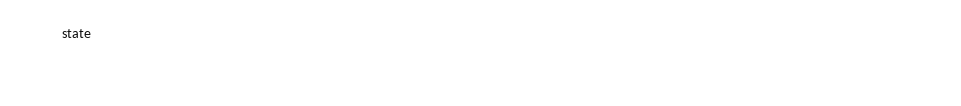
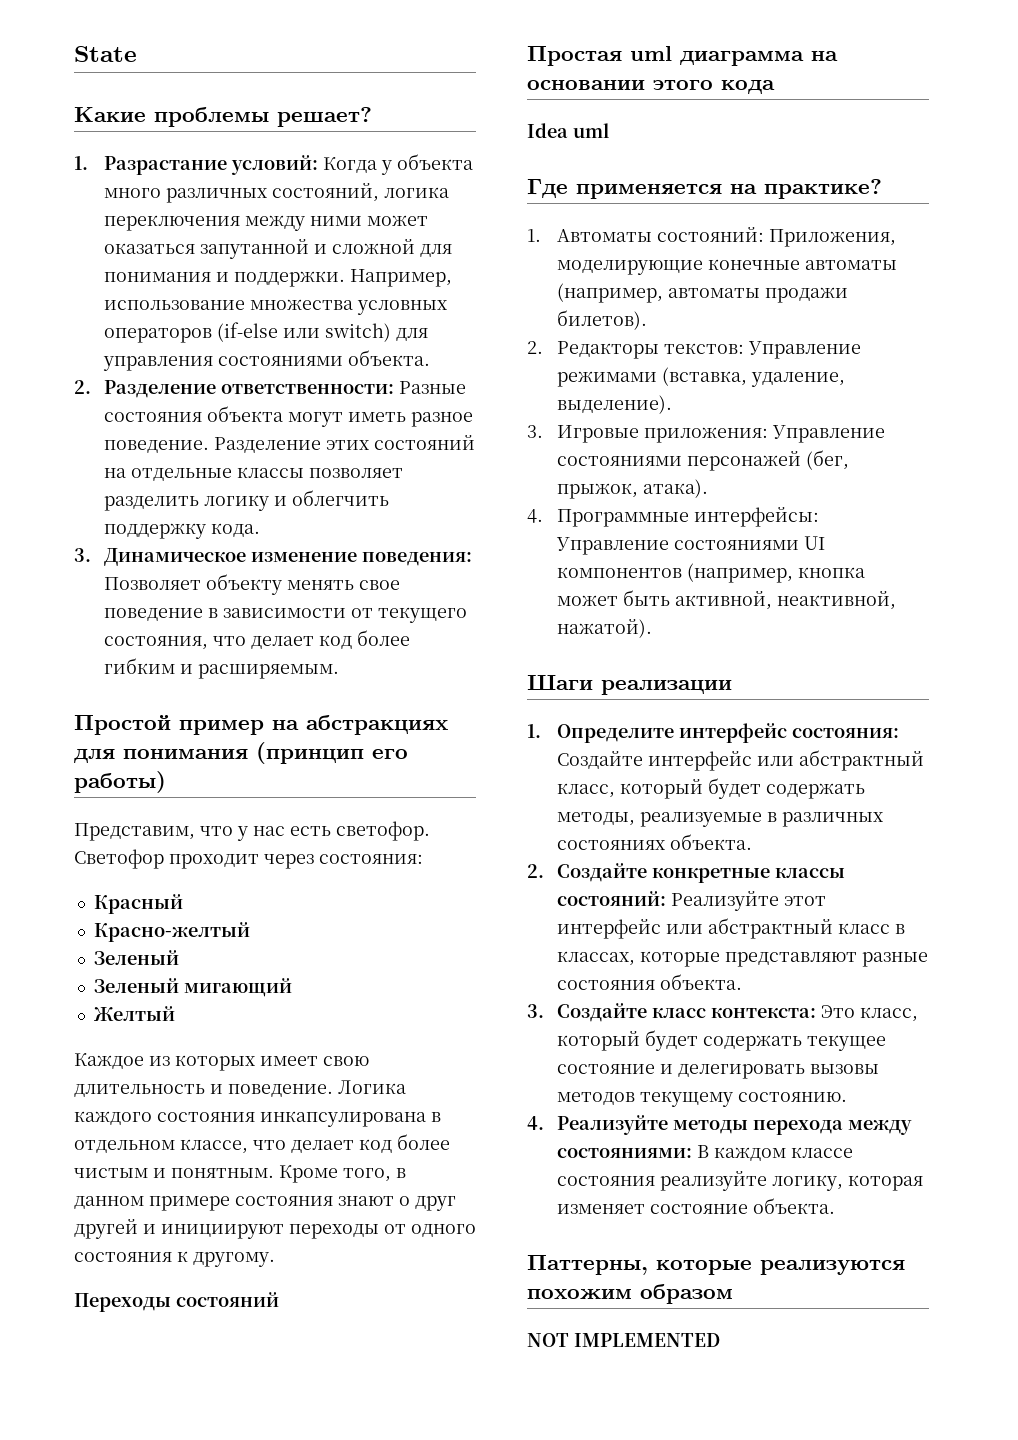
- state
+ State
+ Какие проблемы решает?
+ 1. Разрастание условий: Когда у объекта много различных состояний, логика переключения между ними может оказаться запутанной и сложной для понимания и поддержки. Например, использование множества условных операторов (if-else или switch) для управления состояниями объекта.
+ 2. Разделение ответственности: Разные состояния объекта могут иметь разное поведение. Разделение этих состояний на отдельные классы позволяет разделить логику и облегчить поддержку кода.
+ 3. Динамическое изменение поведения: Позволяет объекту менять свое поведение в зависимости от текущего состояния, что делает код более гибким и расширяемым.
+ Простой пример на абстракциях для понимания (принцип его работы)
+ Представим, что у нас есть светофор. Светофор проходит через состояния:
+ Красный
+ Красно-желтый
+ Зеленый
+ Зеленый мигающий
+ Желтый
+ Каждое из которых имеет свою длительность и поведение. Логика каждого состояния инкапсулирована в отдельном классе, что делает код более чистым и понятным. Кроме того, в данном примере состояния знают о друг другей и инициируют переходы от одного состояния к другому.
+ Переходы состояний
+ Простая uml диаграмма на основании этого кода
+ Idea uml
+ Где применяется на практике?
+ 1. Автоматы состояний: Приложения, моделирующие конечные автоматы (например, автоматы продажи билетов).
+ 2. Редакторы текстов: Управление режимами (вставка, удаление, выделение).
+ 3. Игровые приложения: Управление состояниями персонажей (бег, прыжок, атака).
+ 4. Программные интерфейсы: Управление состояниями UI компонентов (например, кнопка может быть активной, неактивной, нажатой).
+ Шаги реализации
+ 1. Определите интерфейс состояния: Создайте интерфейс или абстрактный класс, который будет содержать методы, реализуемые в различных состояниях объекта.
+ 2. Создайте конкретные классы состояний: Реализуйте этот интерфейс или абстрактный класс в классах, которые представляют разные состояния объекта.
+ 3. Создайте класс контекста: Это класс, который будет содержать текущее состояние и делегировать вызовы методов текущему состоянию.
+ 4. Реализуйте методы перехода между состояниями: В каждом классе состояния реализуйте логику, которая изменяет состояние объекта.
+ Паттерны, которые реализуются похожим образом
+ NOT IMPLEMENTED

